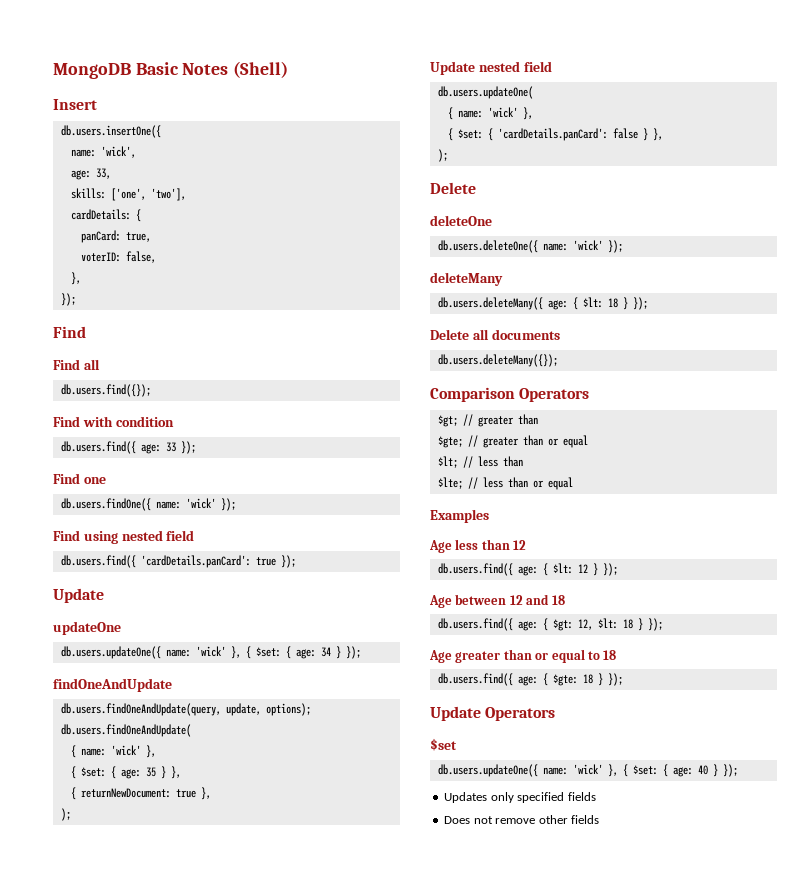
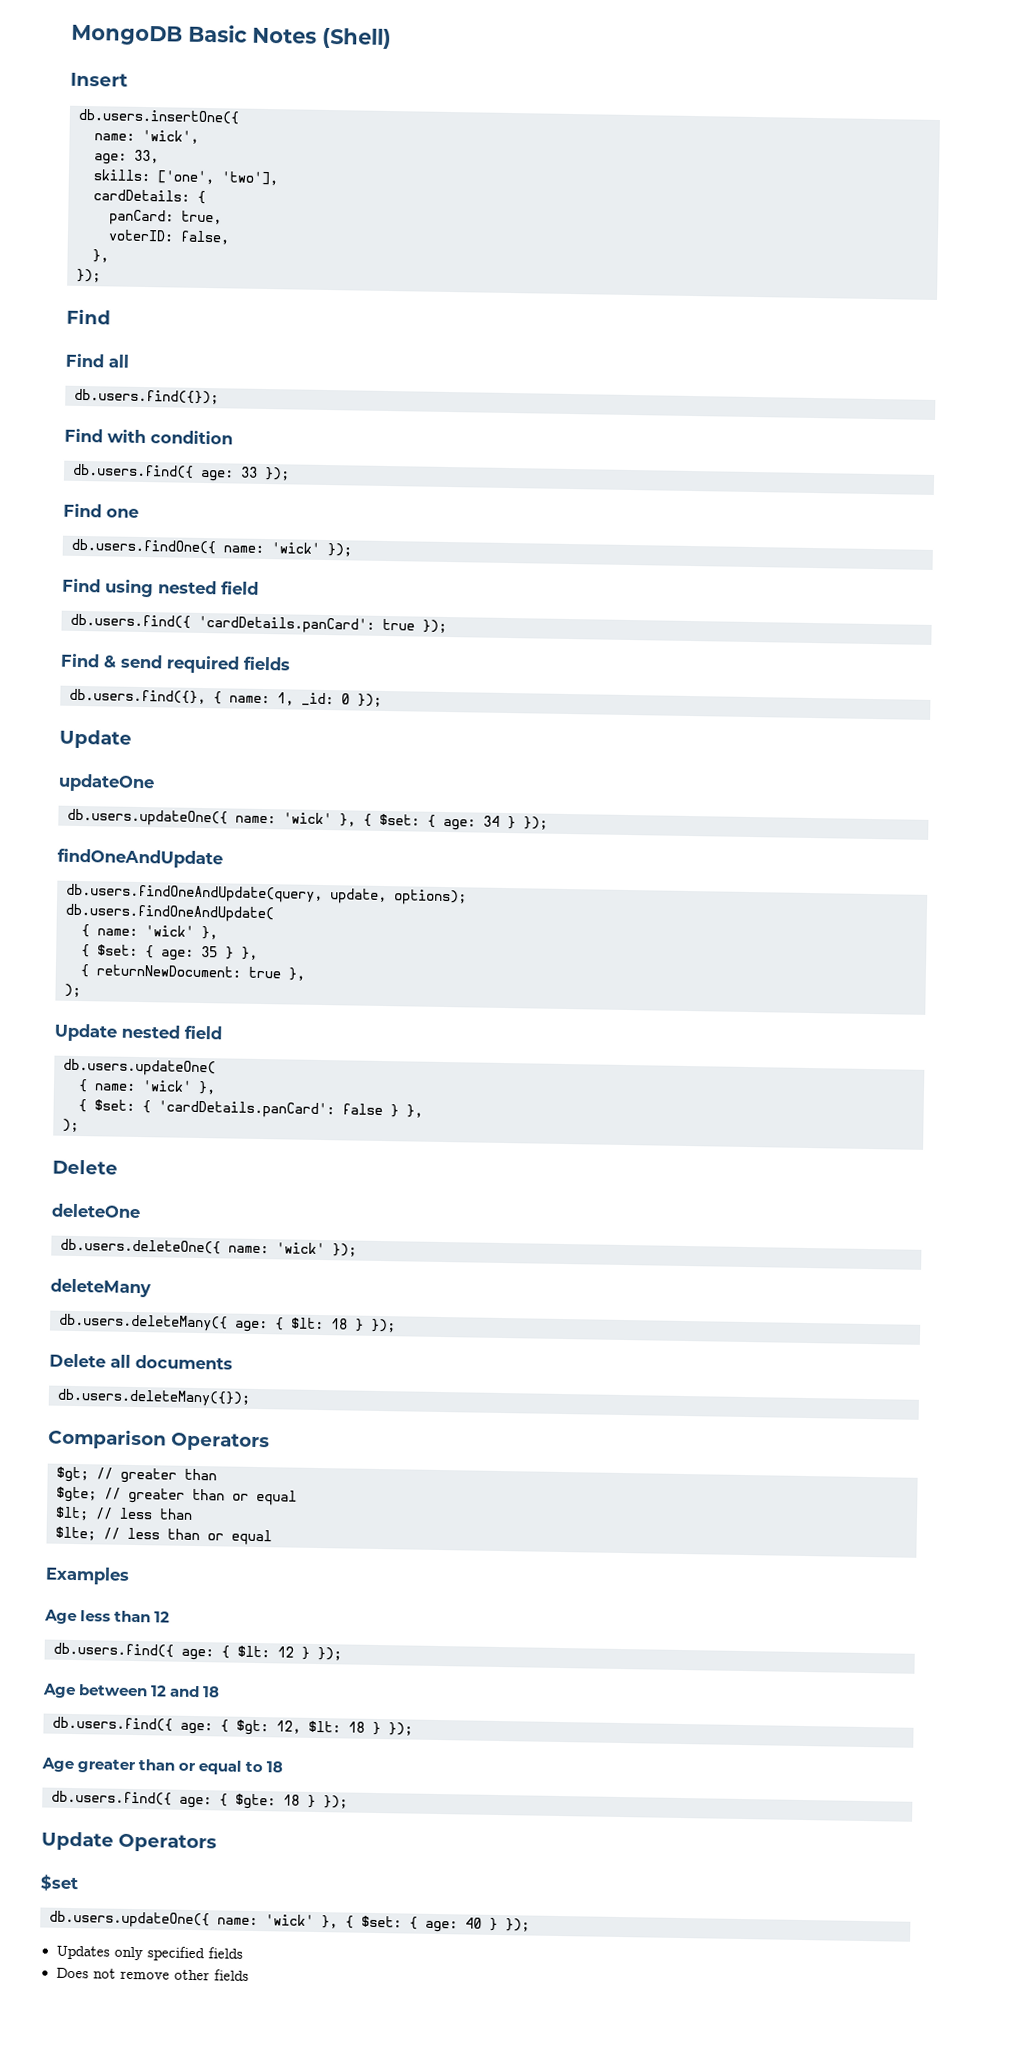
+ Find & send required fields
+ db.users.find({}, { name: 1, _id: 0 });

